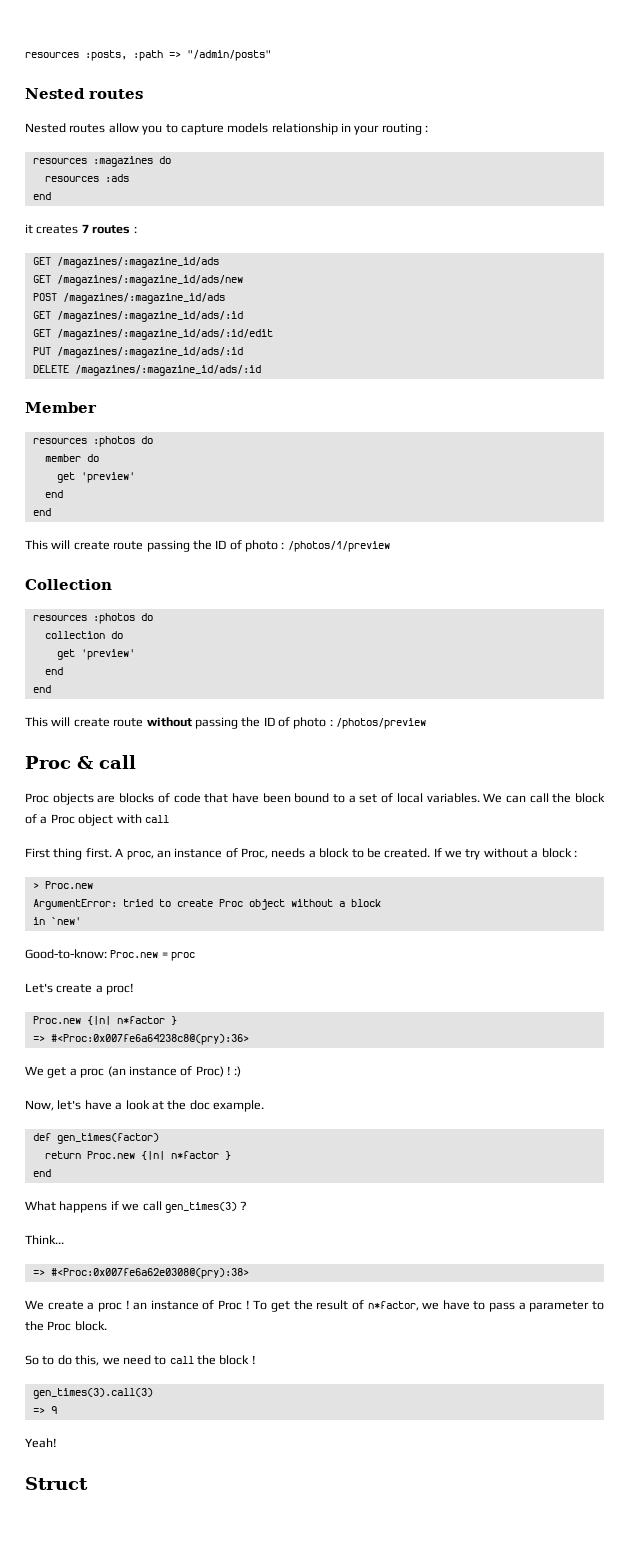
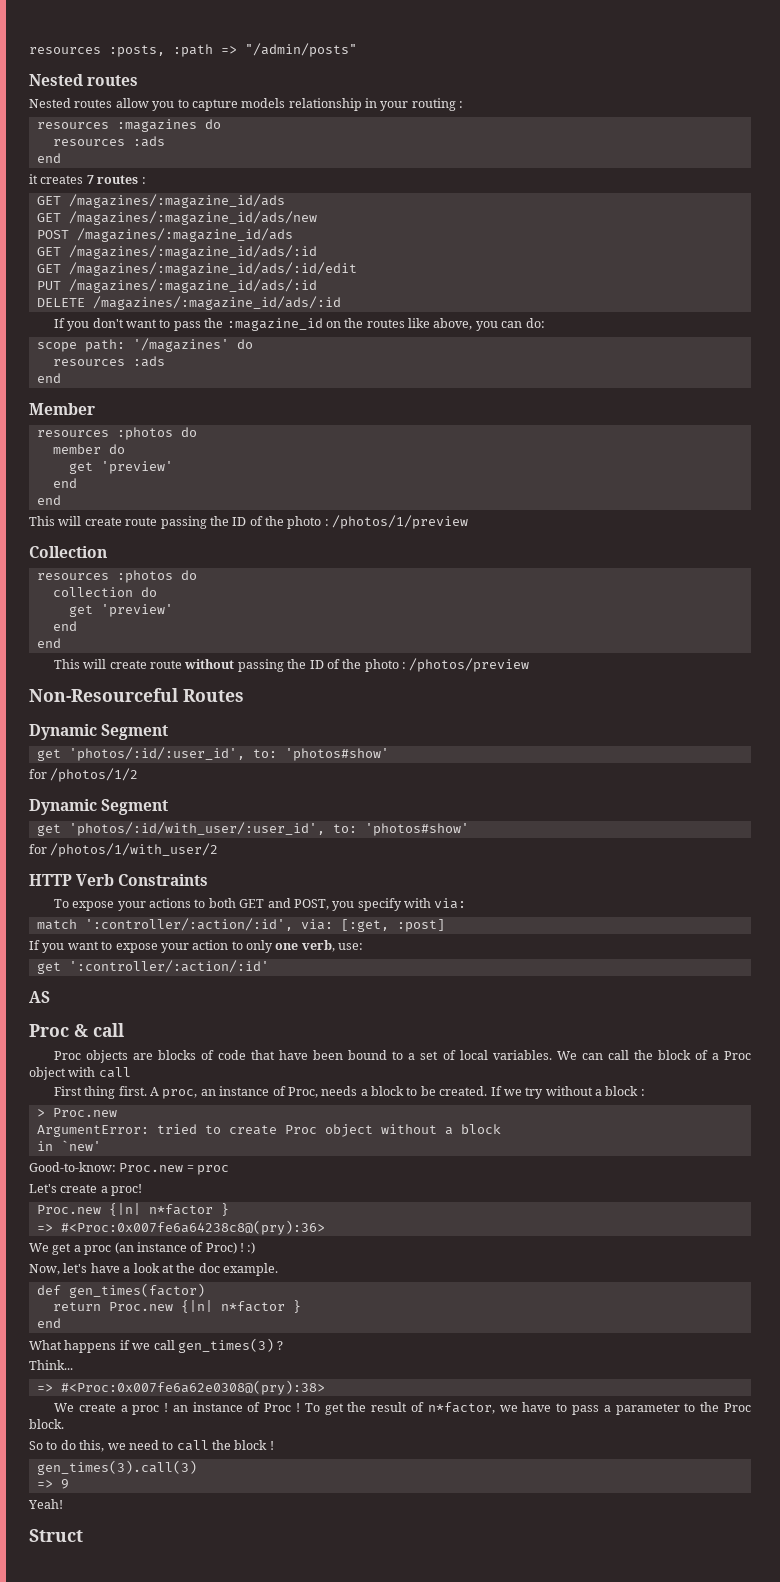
+ If you don't want to pass the :magazine_id on the routes like above, you can do:
+ scope path: '/magazines' do
+ resources :ads
+ end
- This will create route passing the ID of photo : /photos/1/preview
+ This will create route passing the ID of the photo : /photos/1/preview
- This will create route without passing the ID of photo : /photos/preview
+ This will create route without passing the ID of the photo : /photos/preview
+ Non-Resourceful Routes
+ Dynamic Segment
+ get 'photos/:id/:user_id', to: 'photos#show'
+ for /photos/1/2
+ Dynamic Segment
+ get 'photos/:id/with_user/:user_id', to: 'photos#show'
+ for /photos/1/with_user/2
+ HTTP Verb Constraints
+ To expose your actions to both GET and POST, you specify with via:
+ match ':controller/:action/:id', via: [:get, :post]
+ If you want to expose your action to only one verb, use:
+ get ':controller/:action/:id'
+ AS

